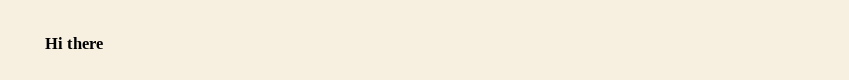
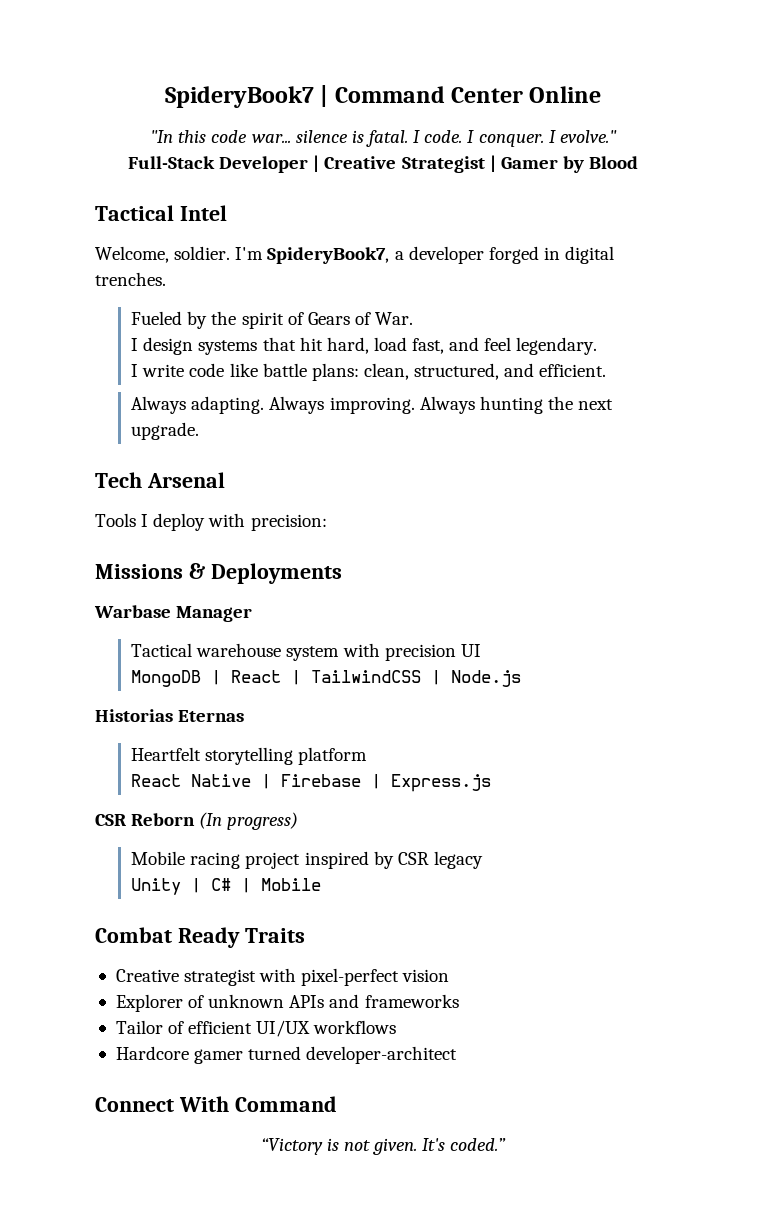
- Hi there
+ SpideryBook7 | Command Center Online
+ "In this code war... silence is fatal. I code. I conquer. I evolve."
+ Full-Stack Developer | Creative Strategist | Gamer by Blood
+ Tactical Intel
+ Welcome, soldier. I'm SpideryBook7, a developer forged in digital trenches.
+ Fueled by the spirit of Gears of War.
+ I design systems that hit hard, load fast, and feel legendary.
+ I write code like battle plans: clean, structured, and efficient.
+ Always adapting. Always improving. Always hunting the next upgrade.
+ Tech Arsenal
+ Tools I deploy with precision:
+ Missions & Deployments
+ Warbase Manager
+ Tactical warehouse system with precision UI
+ MongoDB | React | TailwindCSS | Node.js
+ Historias Eternas
+ Heartfelt storytelling platform
+ React Native | Firebase | Express.js
+ CSR Reborn (In progress)
+ Mobile racing project inspired by CSR legacy
+ Unity | C# | Mobile
+ Combat Ready Traits
+ Creative strategist with pixel-perfect vision
+ Explorer of unknown APIs and frameworks
+ Tailor of efficient UI/UX workflows
+ Hardcore gamer turned developer-architect
+ Connect With Command
+ “Victory is not given. It's coded.”

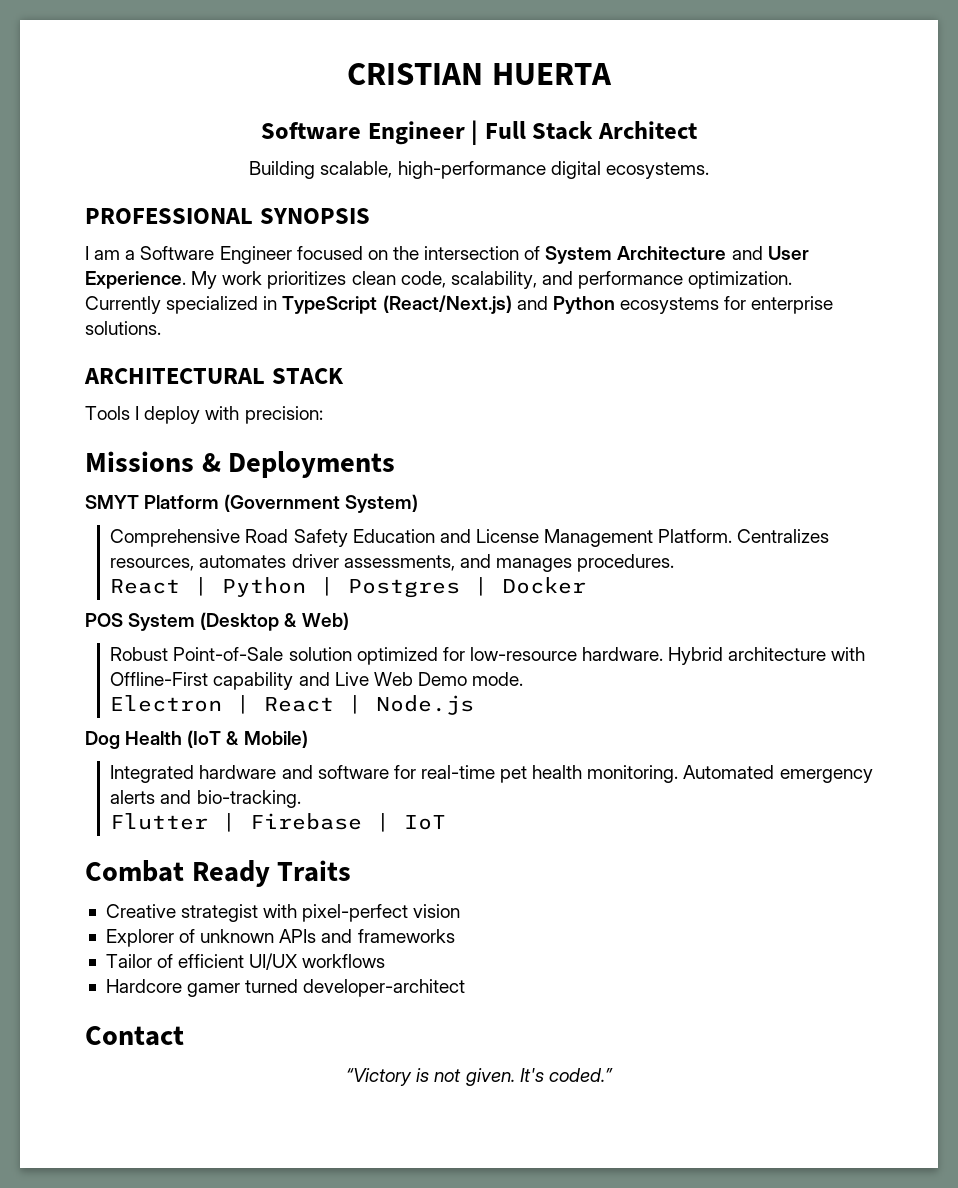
- SpideryBook7 | Command Center Online
- "In this code war... silence is fatal. I code. I conquer. I evolve."
- Full-Stack Developer | Creative Strategist | Gamer by Blood
- Tactical Intel
- Welcome, soldier. I'm SpideryBook7, a developer forged in digital trenches.
- Fueled by the spirit of Gears of War.
- I design systems that hit hard, load fast, and feel legendary.
- I write code like battle plans: clean, structured, and efficient.
- Always adapting. Always improving. Always hunting the next upgrade.
- Tech Arsenal
+ CRISTIAN HUERTA
+ Software Engineer | Full Stack Architect
+ Building scalable, high-performance digital ecosystems.
+ PROFESSIONAL SYNOPSIS
+ I am a Software Engineer focused on the intersection of System Architecture and User Experience. My work prioritizes clean code, scalability, and performance optimization. Currently specialized in TypeScript (React/Next.js) and Python ecosystems for enterprise solutions.
+ ARCHITECTURAL STACK
- Warbase Manager
- Tactical warehouse system with precision UI
- MongoDB | React | TailwindCSS | Node.js
+ SMYT Platform (Government System)
+ Comprehensive Road Safety Education and License Management Platform. Centralizes resources, automates driver assessments, and manages procedures.
+ React | Python | Postgres | Docker
+ POS System (Desktop & Web)
+ Robust Point-of-Sale solution optimized for low-resource hardware. Hybrid architecture with Offline-First capability and Live Web Demo mode.
+ Electron | React | Node.js
- Historias Eternas
- Heartfelt storytelling platform
- React Native | Firebase | Express.js
- CSR Reborn (In progress)
- Mobile racing project inspired by CSR legacy
- Unity | C# | Mobile
+ Dog Health (IoT & Mobile)
+ Integrated hardware and software for real-time pet health monitoring. Automated emergency alerts and bio-tracking.
+ Flutter | Firebase | IoT
- Connect With Command
+ Contact

